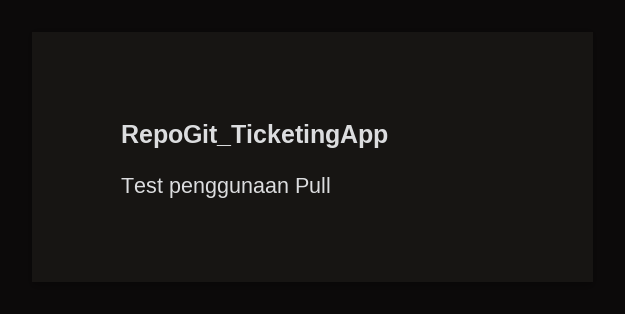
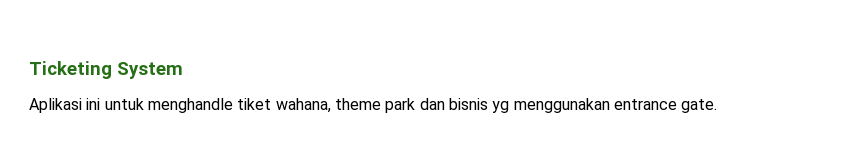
- RepoGit_TicketingApp
- Test penggunaan Pull
+ Ticketing System
+ Aplikasi ini untuk menghandle tiket wahana, theme park dan bisnis yg menggunakan entrance gate.

